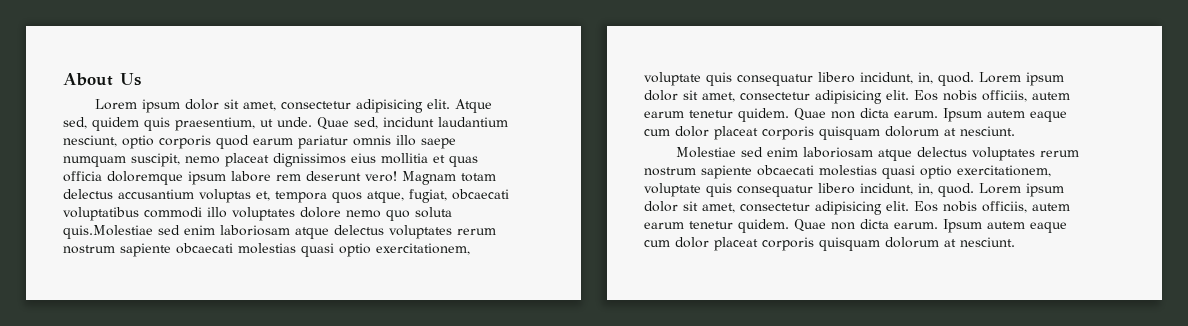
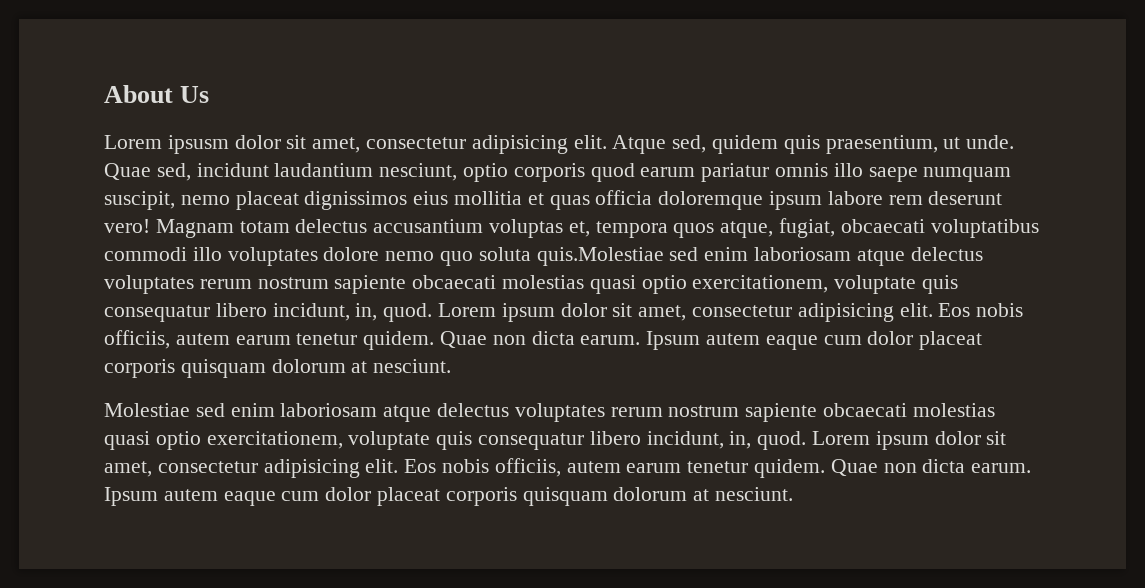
  About Us
- Lorem ipsum dolor sit amet, consectetur adipisicing elit.
+ Lorem ipsusm dolor sit amet, consectetur adipisicing elit.

